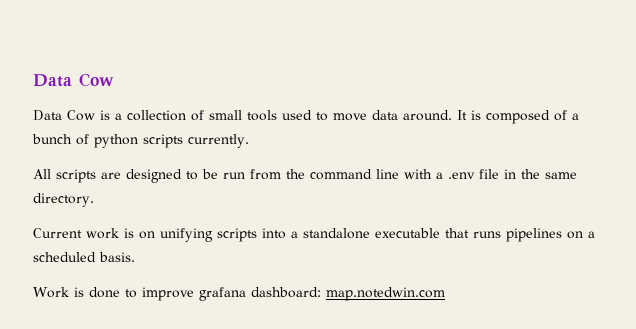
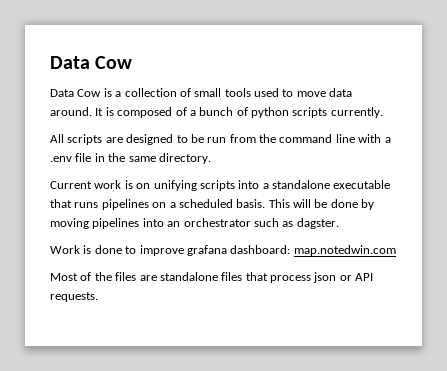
+ This will be done by moving pipelines into an orchestrator such as dagster.
+ Most of the files are standalone files that process json or API requests.

